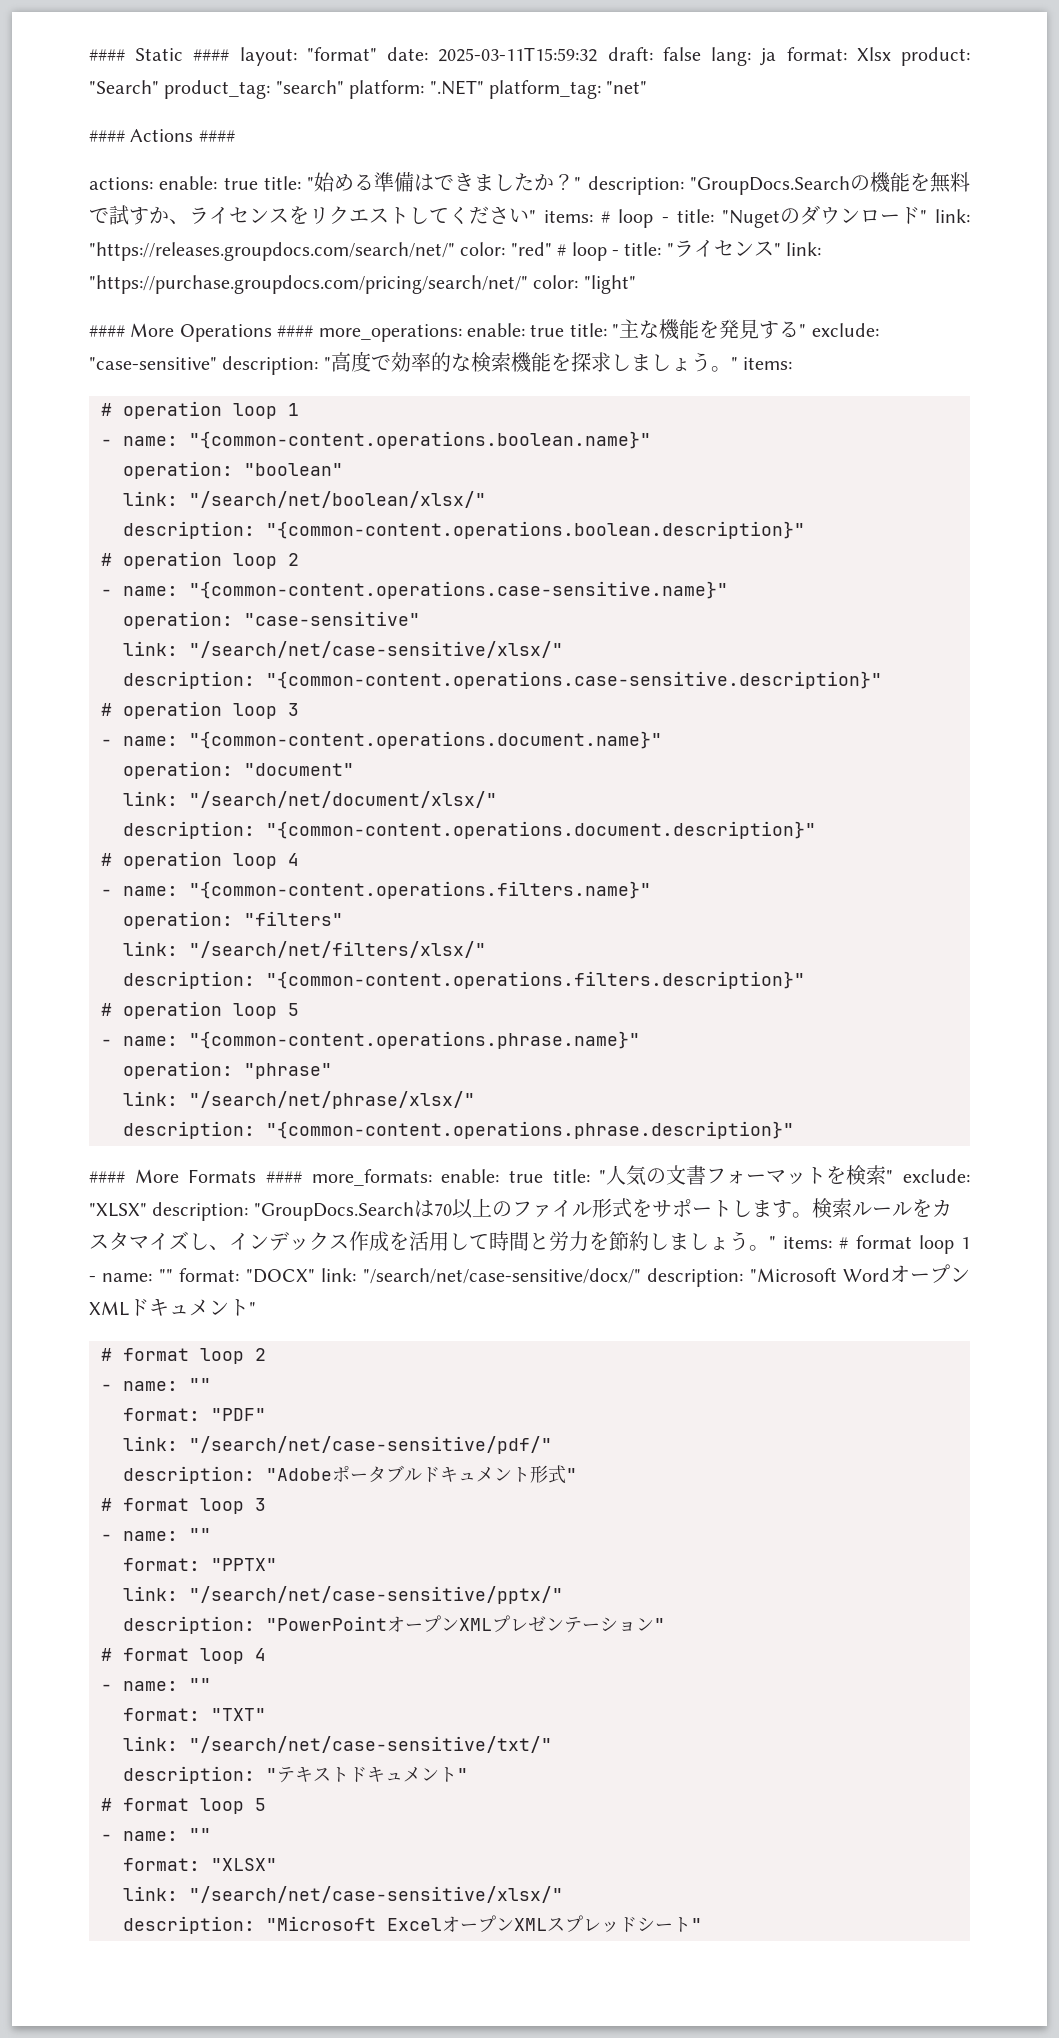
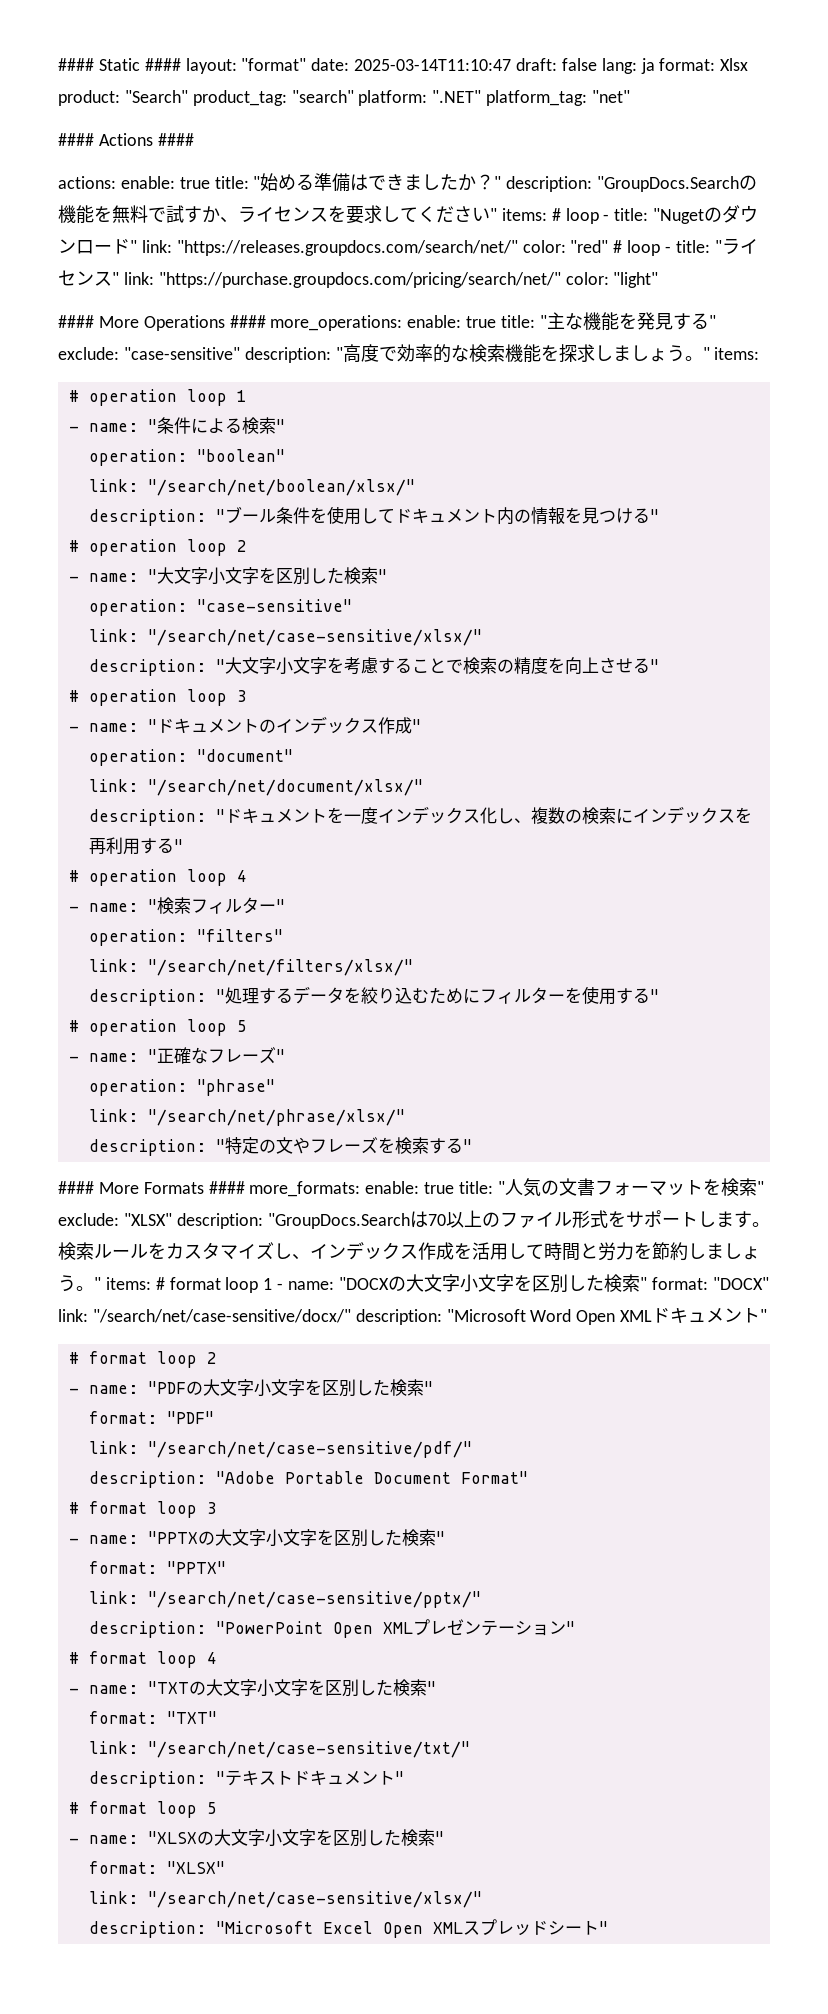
- #### Static #### layout: "format" date: 2025-03-11T15:59:32 draft: false lang: ja format: Xlsx product: "Search" product_tag: "search" platform: ".NET" platform_tag: "net"
+ #### Static #### layout: "format" date: 2025-03-14T11:10:47 draft: false lang: ja format: Xlsx product: "Search" product_tag: "search" platform: ".NET" platform_tag: "net"
- " description: "GroupDocs.Searchの機能を無料で試すか、ライセンスをリクエストしてください" items: # loop - title: "Nugetのダウンロード" link: "https://releases.groupdocs.com/search/net/" color: "red" # loop - title: "ライセンス" link: "https://purchase.groupdocs.com/pricing/search/net/" color: "light"
+ " description: "GroupDocs.Searchの機能を無料で試すか、ライセンスを要求してください" items: # loop - title: "Nugetのダウンロード" link: "https://releases.groupdocs.com/search/net/" color: "red" # loop - title: "ライセンス" link: "https://purchase.groupdocs.com/pricing/search/net/" color: "light"
- - name: "{common-content.operations.boolean.name}"
+ - name: "条件による検索"
- description: "{common-content.operations.boolean.description}"
+ description: "ブール条件を使用してドキュメント内の情報を見つける"
- - name: "{common-content.operations.case-sensitive.name}"
+ - name: "大文字小文字を区別した検索"
- description: "{common-content.operations.case-sensitive.description}"
+ description: "大文字小文字を考慮することで検索の精度を向上させる"
- - name: "{common-content.operations.document.name}"
+ - name: "ドキュメントのインデックス作成"
- description: "{common-content.operations.document.description}"
+ description: "ドキュメントを一度インデックス化し、複数の検索にインデックスを再利用する"
- - name: "{common-content.operations.filters.name}"
+ - name: "検索フィルター"
- description: "{common-content.operations.filters.description}"
+ description: "処理するデータを絞り込むためにフィルターを使用する"
- - name: "{common-content.operations.phrase.name}"
+ - name: "正確なフレーズ"
- description: "{common-content.operations.phrase.description}"
+ description: "特定の文やフレーズを検索する"
- " items: # format loop 1 - name: "" format: "DOCX" link: "/search/net/case-sensitive/docx/" description: "Microsoft WordオープンXMLドキュメント"
+ " items: # format loop 1 - name: "DOCXの大文字小文字を区別した検索" format: "DOCX" link: "/search/net/case-sensitive/docx/" description: "Microsoft Word Open XMLドキュメント"
  # format loop 2
- - name: ""
+ - name: "PDFの大文字小文字を区別した検索"
- description: "Adobeポータブルドキュメント形式"
+ description: "Adobe Portable Document Format"
  # format loop 3
- - name: ""
+ - name: "PPTXの大文字小文字を区別した検索"
- description: "PowerPointオープンXMLプレゼンテーション"
+ description: "PowerPoint Open XMLプレゼンテーション"
  # format loop 4
- - name: ""
+ - name: "TXTの大文字小文字を区別した検索"
  # format loop 5
- - name: ""
+ - name: "XLSXの大文字小文字を区別した検索"
- description: "Microsoft ExcelオープンXMLスプレッドシート"
+ description: "Microsoft Excel Open XMLスプレッドシート"

